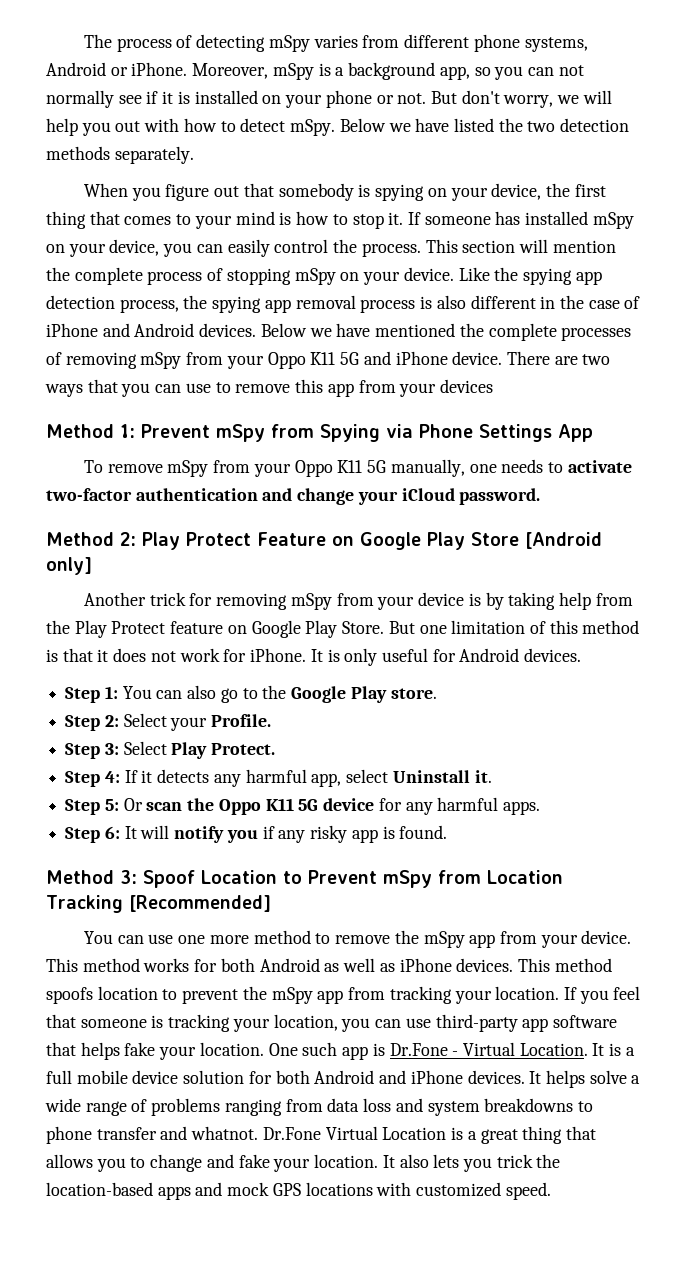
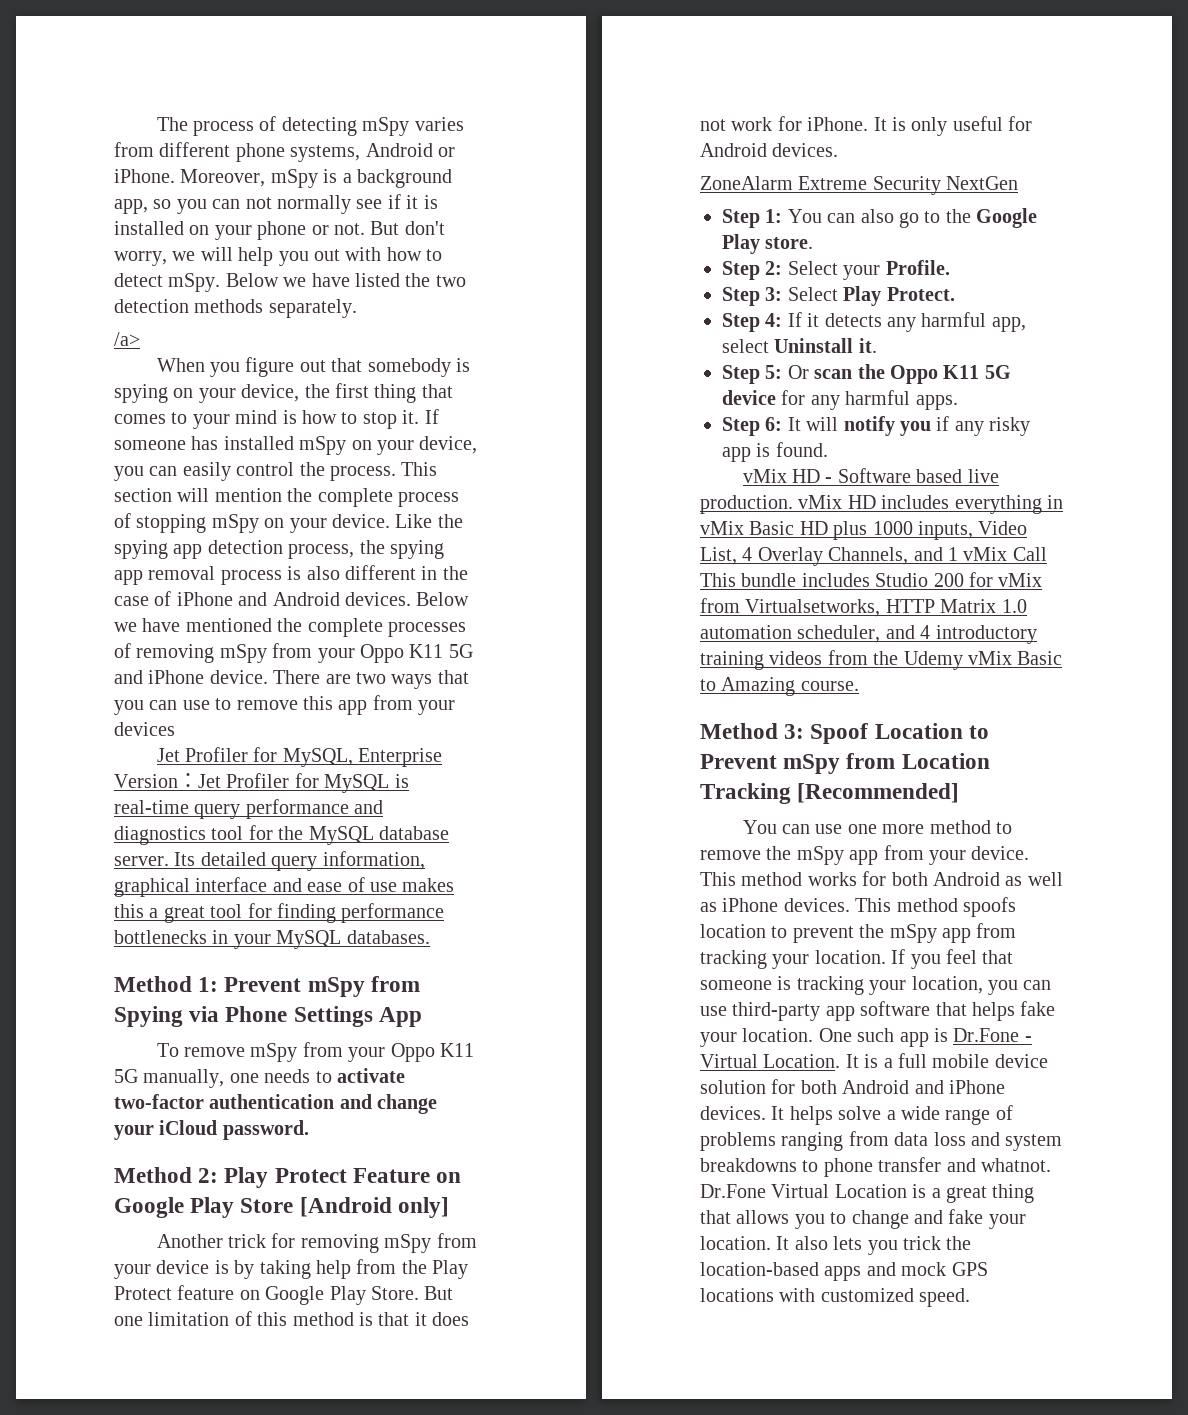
+ /a>
+ Jet Profiler for MySQL, Enterprise Version：Jet Profiler for MySQL is real-time query performance and diagnostics tool for the MySQL database server. Its detailed query information, graphical interface and ease of use makes this a great tool for finding performance bottlenecks in your MySQL databases.
+ ZoneAlarm Extreme Security NextGen
+ vMix HD - Software based live production. vMix HD includes everything in vMix Basic HD plus 1000 inputs, Video List, 4 Overlay Channels, and 1 vMix Call This bundle includes Studio 200 for vMix from Virtualsetworks, HTTP Matrix 1.0 automation scheduler, and 4 introductory training videos from the Udemy vMix Basic to Amazing course.

